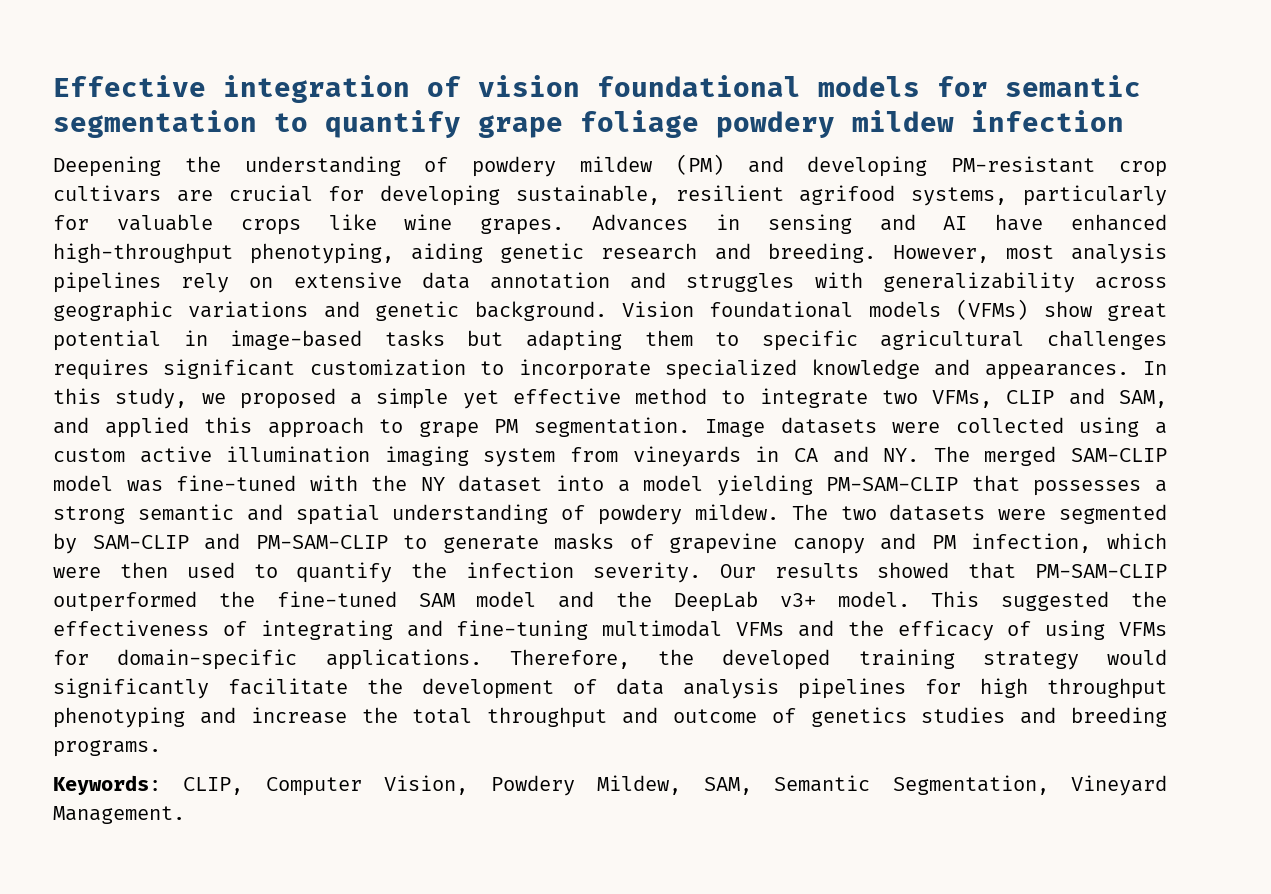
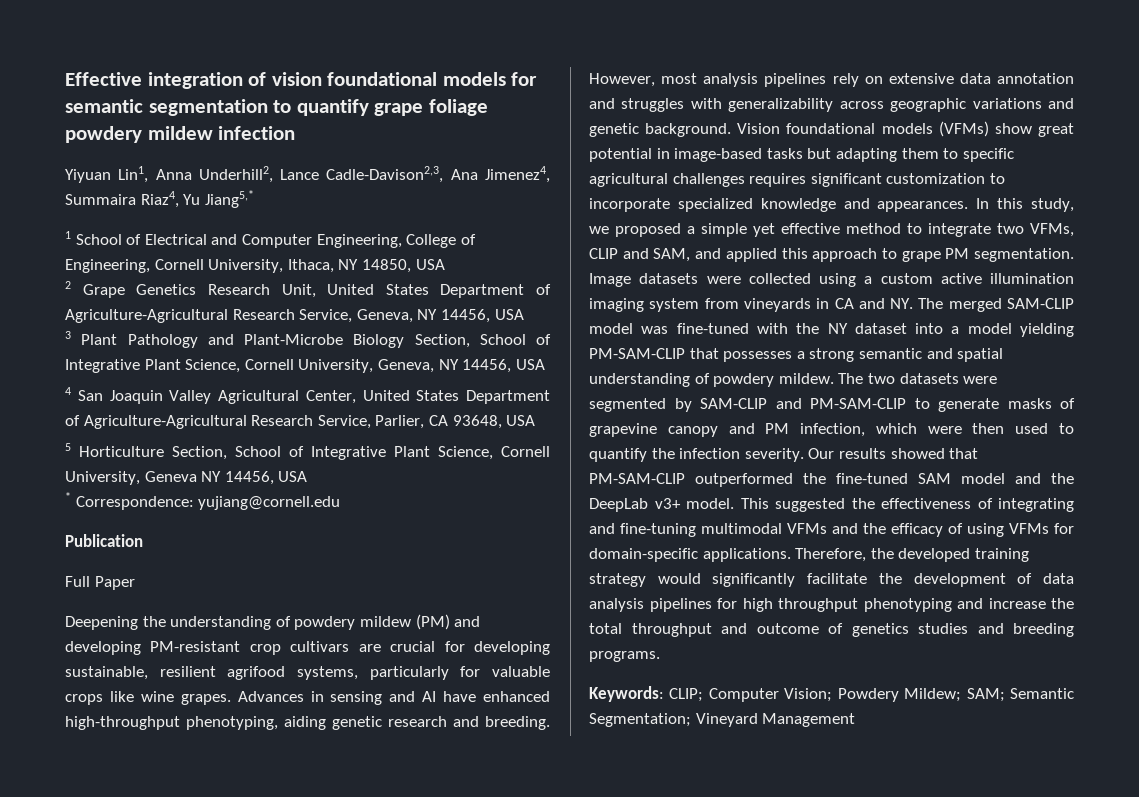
+ Yiyuan Lin1, Anna Underhill2, Lance Cadle-Davison2,3, Ana Jimenez4, Summaira Riaz4, Yu Jiang5,*
+ 1 School of Electrical and Computer Engineering, College of Engineering, Cornell University, Ithaca, NY 14850, USA
+ 2 Grape Genetics Research Unit, United States Department of Agriculture-Agricultural Research Service, Geneva, NY 14456, USA
+ 3 Plant Pathology and Plant-Microbe Biology Section, School of Integrative Plant Science, Cornell University, Geneva, NY 14456, USA
+ 4 San Joaquin Valley Agricultural Center, United States Department of Agriculture-Agricultural Research Service, Parlier, CA 93648, USA
+ 5 Horticulture Section, School of Integrative Plant Science, Cornell University, Geneva NY 14456, USA
+ * Correspondence: yujiang@cornell.edu
+ Publication
+ Full Paper
- Keywords: CLIP, Computer Vision, Powdery Mildew, SAM, Semantic Segmentation, Vineyard Management.
+ Keywords: CLIP; Computer Vision; Powdery Mildew; SAM; Semantic Segmentation; Vineyard Management

